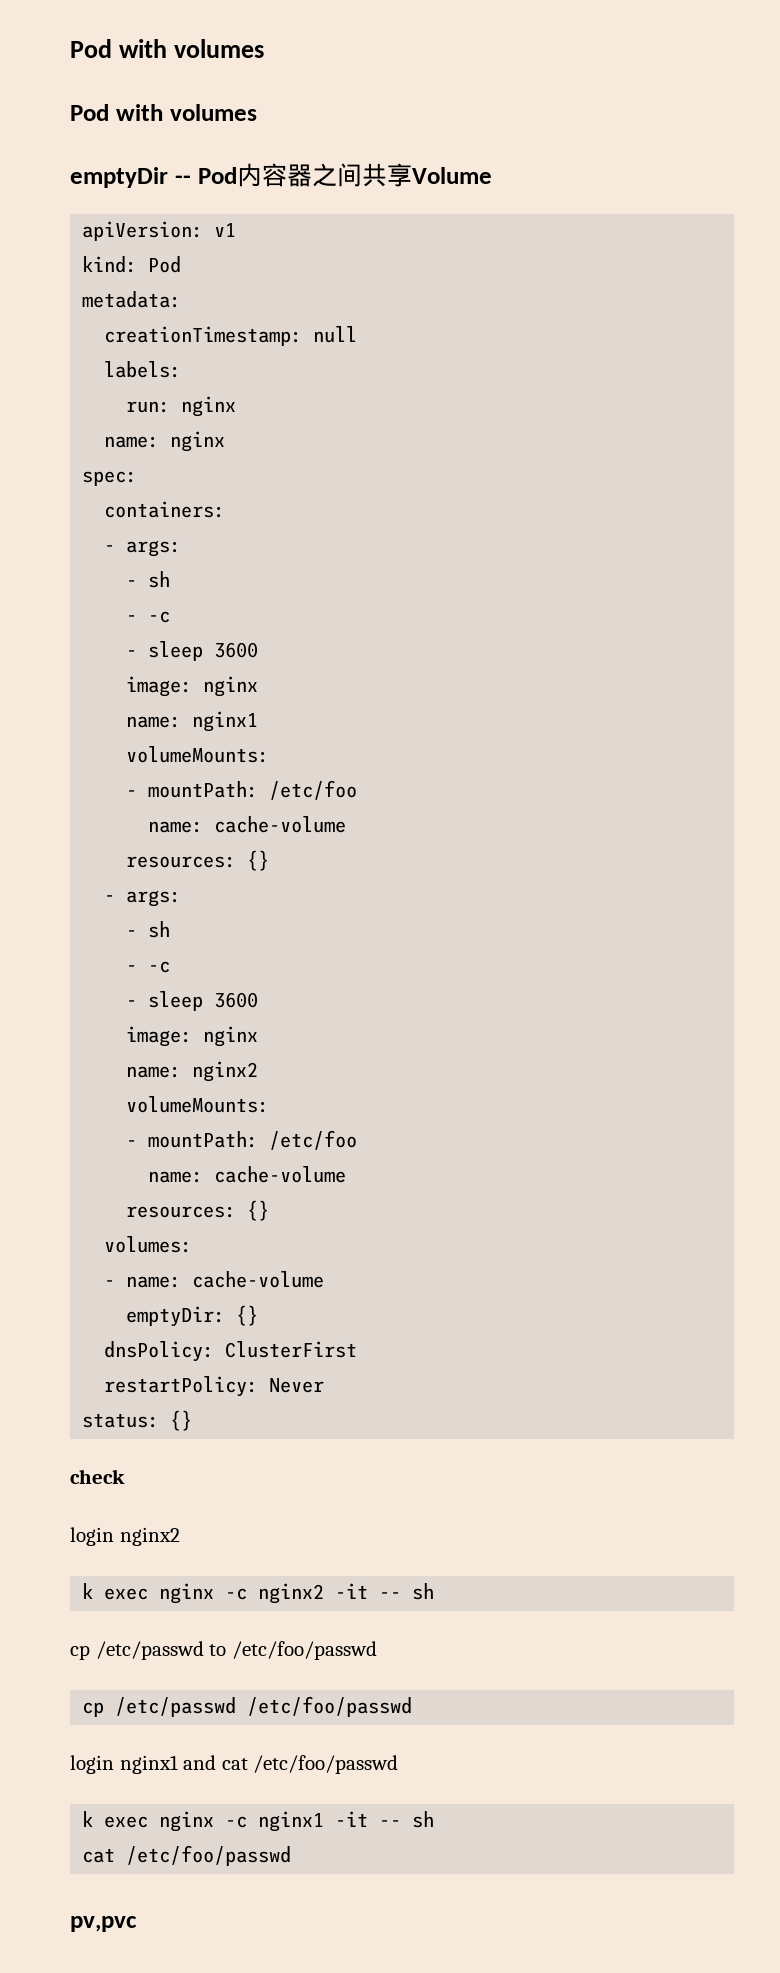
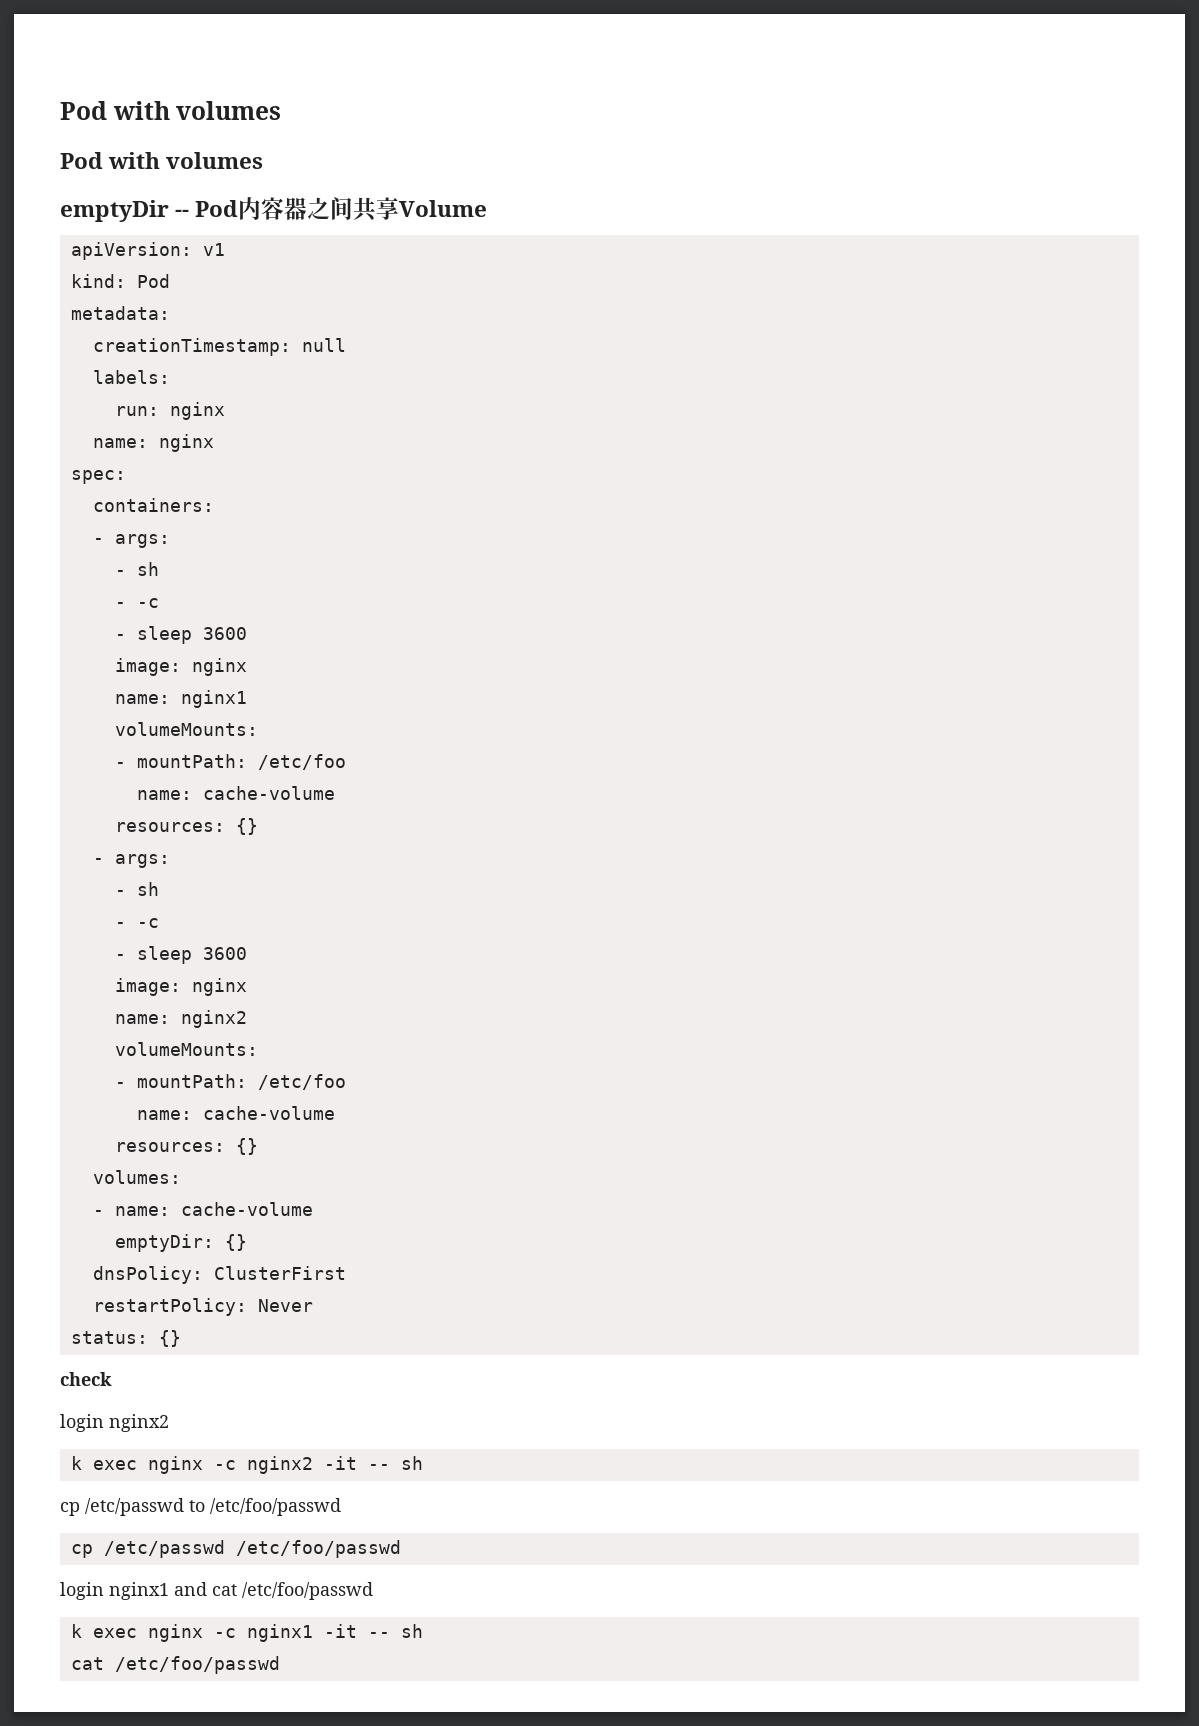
- pv,pvc

